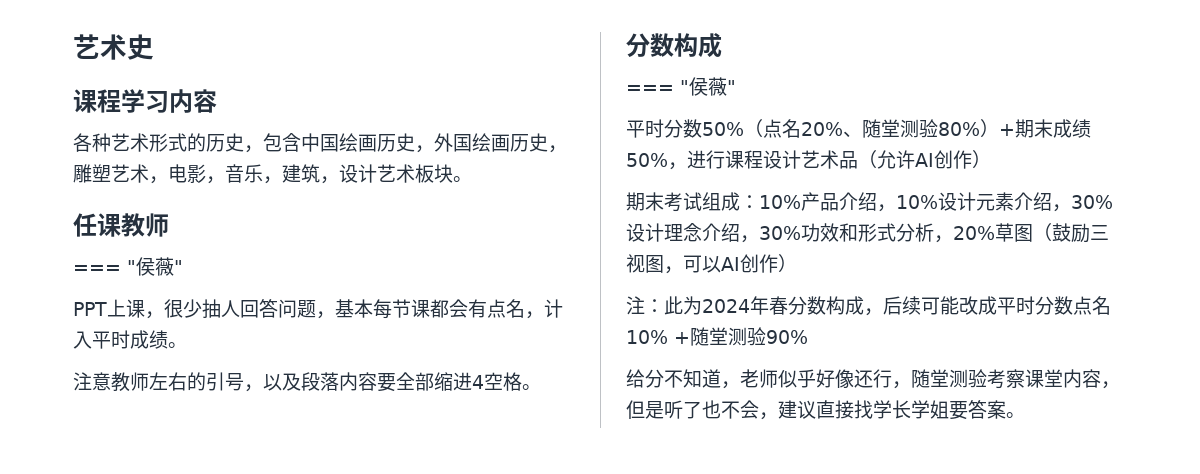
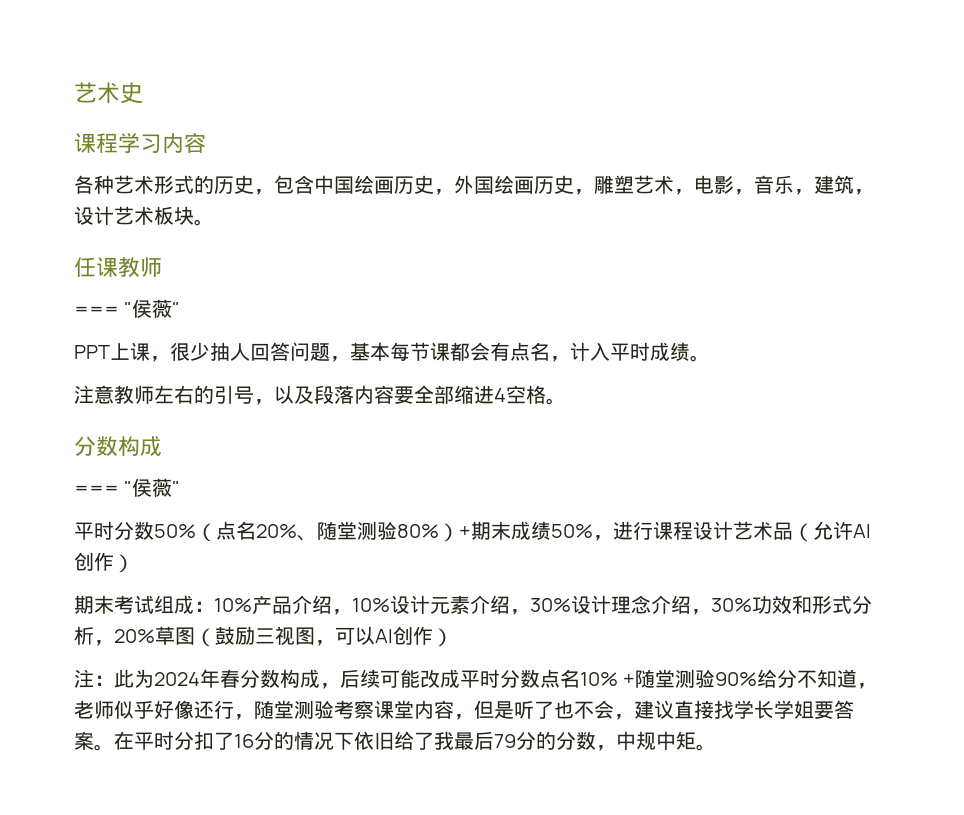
- 注：此为2024年春分数构成，后续可能改成平时分数点名10% +随堂测验90%
- 给分不知道，老师似乎好像还行，随堂测验考察课堂内容，但是听了也不会，建议直接找学长学姐要答案。
+ 注：此为2024年春分数构成，后续可能改成平时分数点名10% +随堂测验90%给分不知道，老师似乎好像还行，随堂测验考察课堂内容，但是听了也不会，建议直接找学长学姐要答案。
+ 在平时分扣了16分的情况下依旧给了我最后79分的分数，中规中矩。

